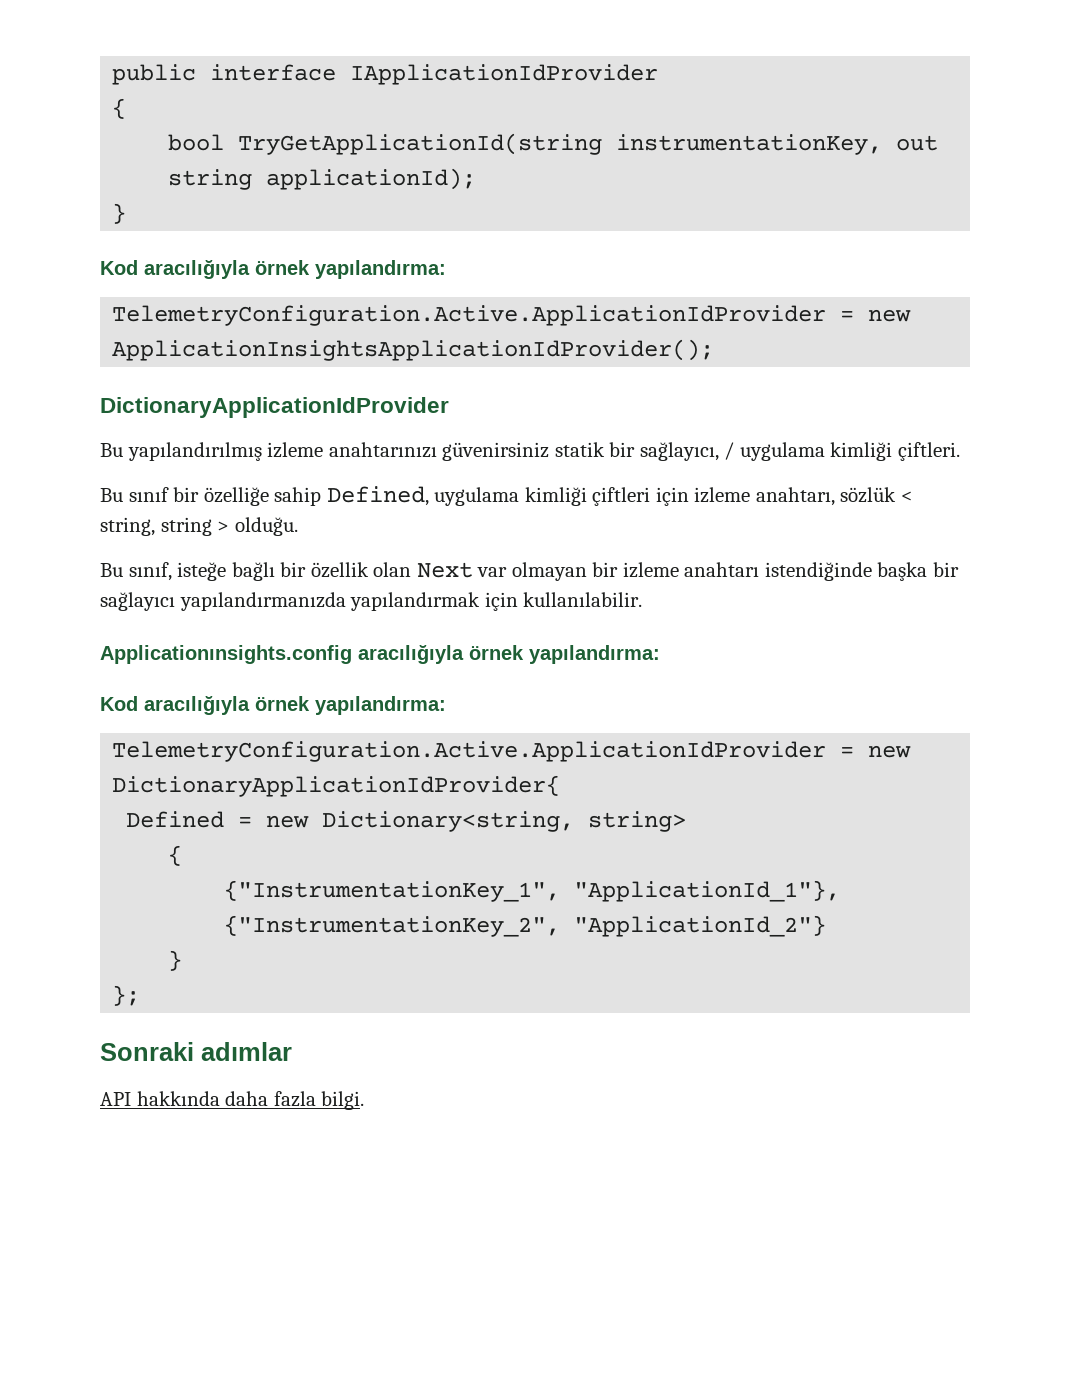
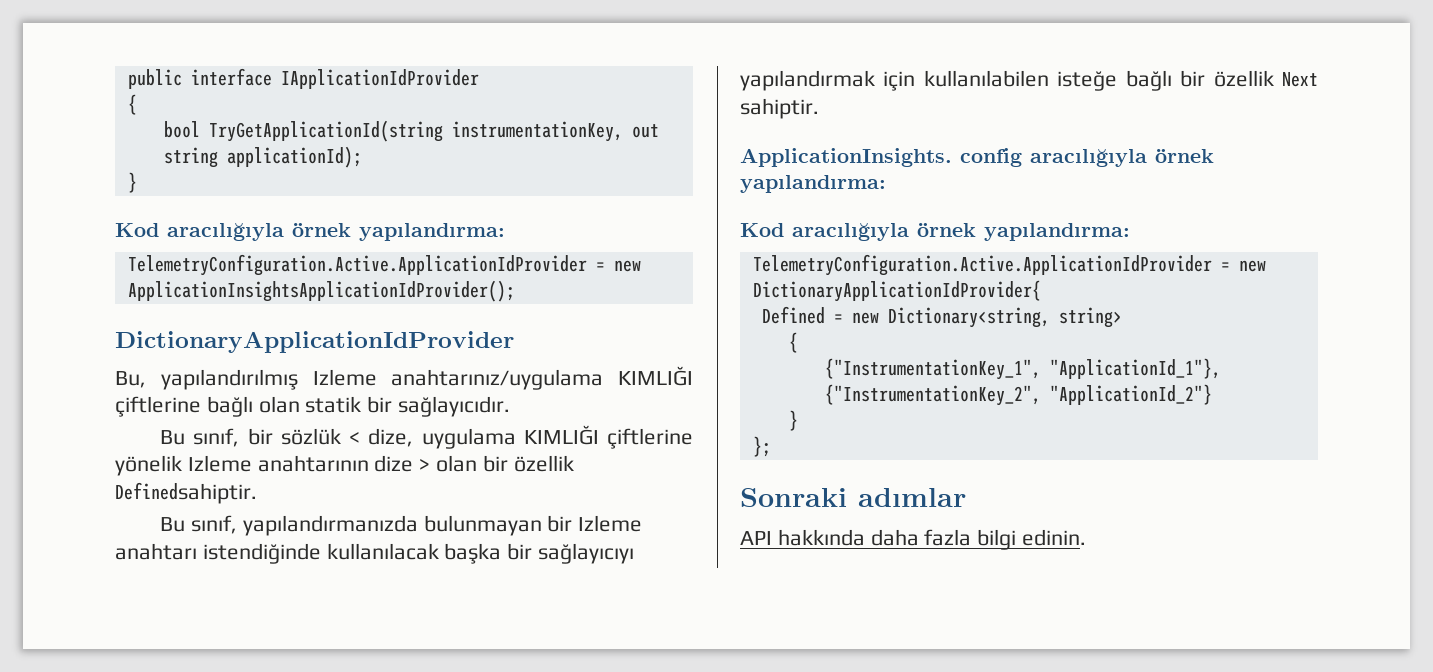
- Bu yapılandırılmış izleme anahtarınızı güvenirsiniz statik bir sağlayıcı, / uygulama kimliği çiftleri.
- Bu sınıf bir özelliğe sahip Defined, uygulama kimliği çiftleri için izleme anahtarı, sözlük < string, string > olduğu.
- Bu sınıf, isteğe bağlı bir özellik olan Next var olmayan bir izleme anahtarı istendiğinde başka bir sağlayıcı yapılandırmanızda yapılandırmak için kullanılabilir.
- Applicationınsights.config aracılığıyla örnek yapılandırma:
+ Bu, yapılandırılmış Izleme anahtarınız/uygulama KIMLIĞI çiftlerine bağlı olan statik bir sağlayıcıdır.
+ Bu sınıf, bir sözlük < dize, uygulama KIMLIĞI çiftlerine yönelik Izleme anahtarının dize > olan bir özellik Definedsahiptir.
+ Bu sınıf, yapılandırmanızda bulunmayan bir Izleme anahtarı istendiğinde kullanılacak başka bir sağlayıcıyı yapılandırmak için kullanılabilen isteğe bağlı bir özellik Next sahiptir.
+ ApplicationInsights. config aracılığıyla örnek yapılandırma:
- API hakkında daha fazla bilgi.
+ API hakkında daha fazla bilgi edinin.

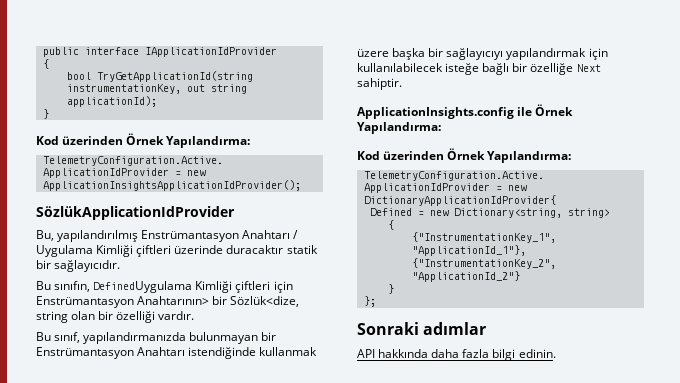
  bool TryGetApplicationId(string instrumentationKey, out string applicationId);
  }
- Kod aracılığıyla örnek yapılandırma:
+ Kod üzerinden Örnek Yapılandırma:
- DictionaryApplicationIdProvider
+ SözlükApplicationIdProvider
- Bu, yapılandırılmış Izleme anahtarınız/uygulama KIMLIĞI çiftlerine bağlı olan statik bir sağlayıcıdır.
- Bu sınıf, bir sözlük < dize, uygulama KIMLIĞI çiftlerine yönelik Izleme anahtarının dize > olan bir özellik Definedsahiptir.
+ Bu, yapılandırılmış Enstrümantasyon Anahtarı / Uygulama Kimliği çiftleri üzerinde duracaktır statik bir sağlayıcıdır.
+ Bu sınıfın, DefinedUygulama Kimliği çiftleri için Enstrümantasyon Anahtarının> bir Sözlük<dize, string olan bir özelliği vardır.
- Bu sınıf, yapılandırmanızda bulunmayan bir Izleme anahtarı istendiğinde kullanılacak başka bir sağlayıcıyı yapılandırmak için kullanılabilen isteğe bağlı bir özellik Next sahiptir.
+ Bu sınıf, yapılandırmanızda bulunmayan bir Enstrümantasyon Anahtarı istendiğinde kullanmak üzere başka bir sağlayıcıyı yapılandırmak için kullanılabilecek isteğe bağlı bir özelliğe Next sahiptir.
- ApplicationInsights. config aracılığıyla örnek yapılandırma:
- Kod aracılığıyla örnek yapılandırma:
+ ApplicationInsights.config ile Örnek Yapılandırma:
+ Kod üzerinden Örnek Yapılandırma:

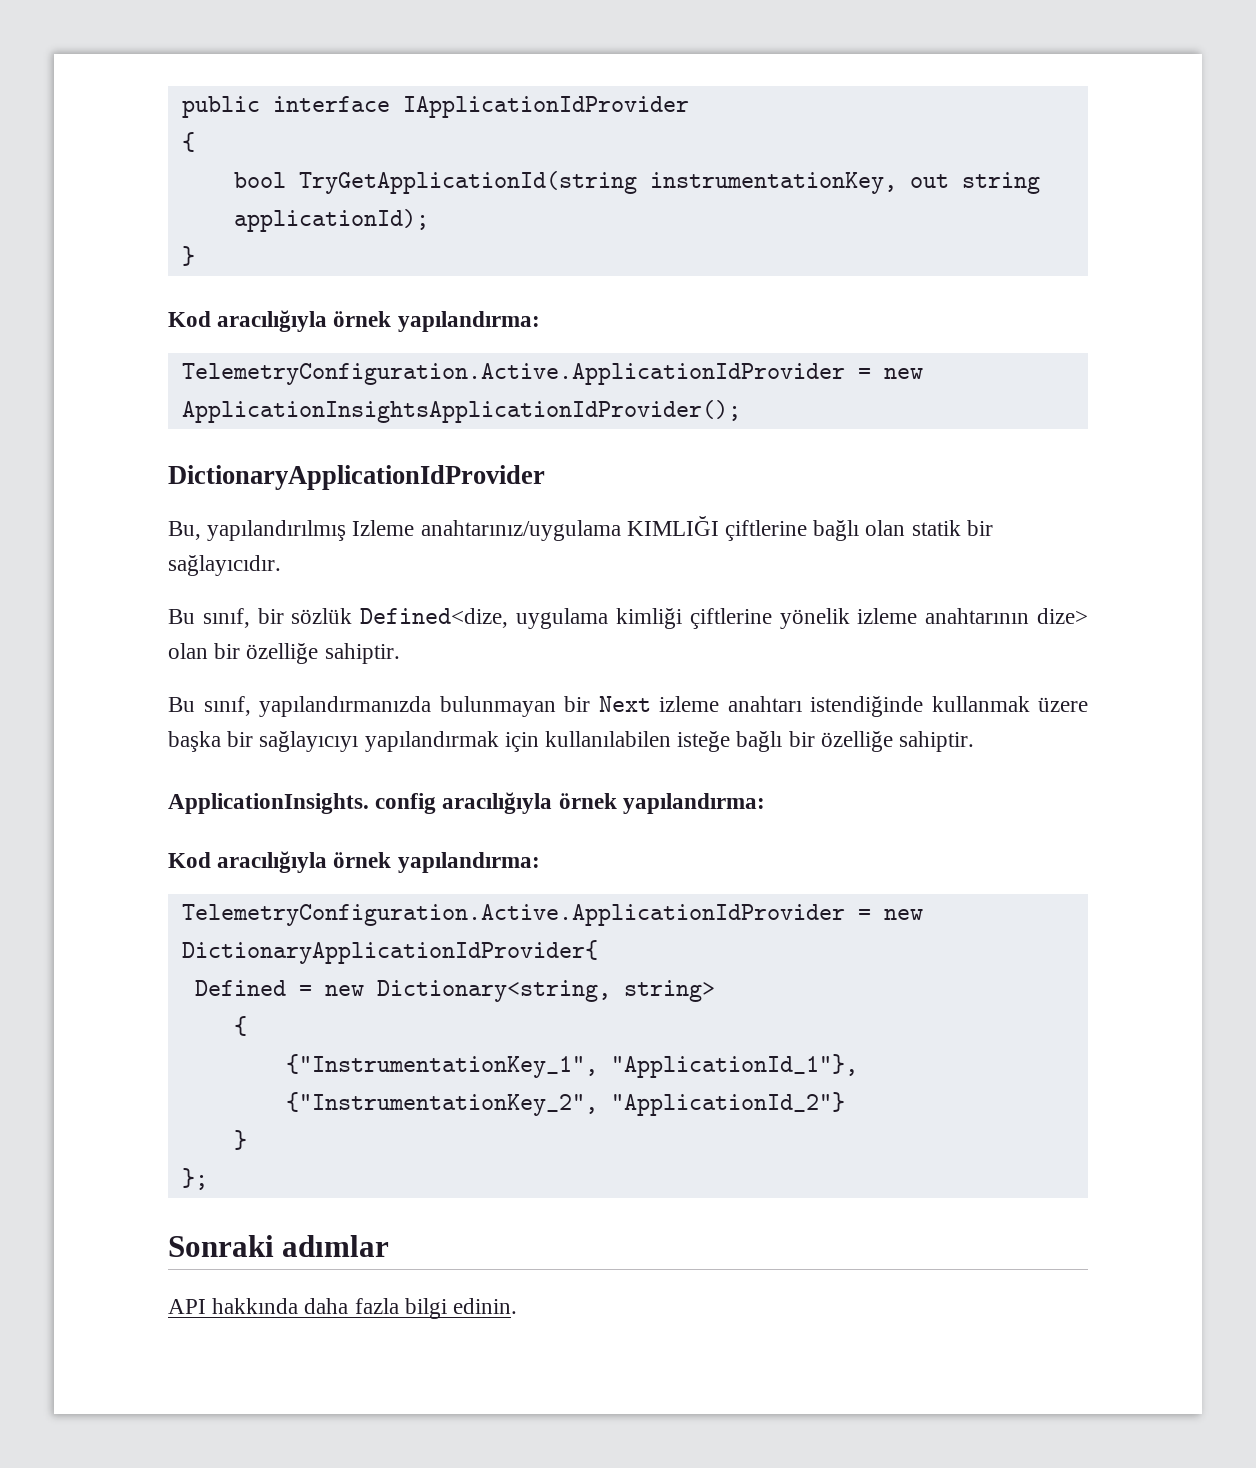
  bool TryGetApplicationId(string instrumentationKey, out string applicationId);
  }
- Kod üzerinden Örnek Yapılandırma:
+ Kod aracılığıyla örnek yapılandırma:
- SözlükApplicationIdProvider
+ DictionaryApplicationIdProvider
- Bu, yapılandırılmış Enstrümantasyon Anahtarı / Uygulama Kimliği çiftleri üzerinde duracaktır statik bir sağlayıcıdır.
- Bu sınıfın, DefinedUygulama Kimliği çiftleri için Enstrümantasyon Anahtarının> bir Sözlük<dize, string olan bir özelliği vardır.
+ Bu, yapılandırılmış Izleme anahtarınız/uygulama KIMLIĞI çiftlerine bağlı olan statik bir sağlayıcıdır.
+ Bu sınıf, bir sözlük Defined<dize, uygulama kimliği çiftlerine yönelik izleme anahtarının dize> olan bir özelliğe sahiptir.
- Bu sınıf, yapılandırmanızda bulunmayan bir Enstrümantasyon Anahtarı istendiğinde kullanmak üzere başka bir sağlayıcıyı yapılandırmak için kullanılabilecek isteğe bağlı bir özelliğe Next sahiptir.
- ApplicationInsights.config ile Örnek Yapılandırma:
- Kod üzerinden Örnek Yapılandırma:
+ Bu sınıf, yapılandırmanızda bulunmayan bir Next izleme anahtarı istendiğinde kullanmak üzere başka bir sağlayıcıyı yapılandırmak için kullanılabilen isteğe bağlı bir özelliğe sahiptir.
+ ApplicationInsights. config aracılığıyla örnek yapılandırma:
+ Kod aracılığıyla örnek yapılandırma:

